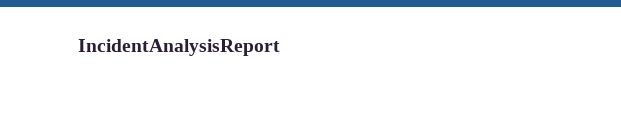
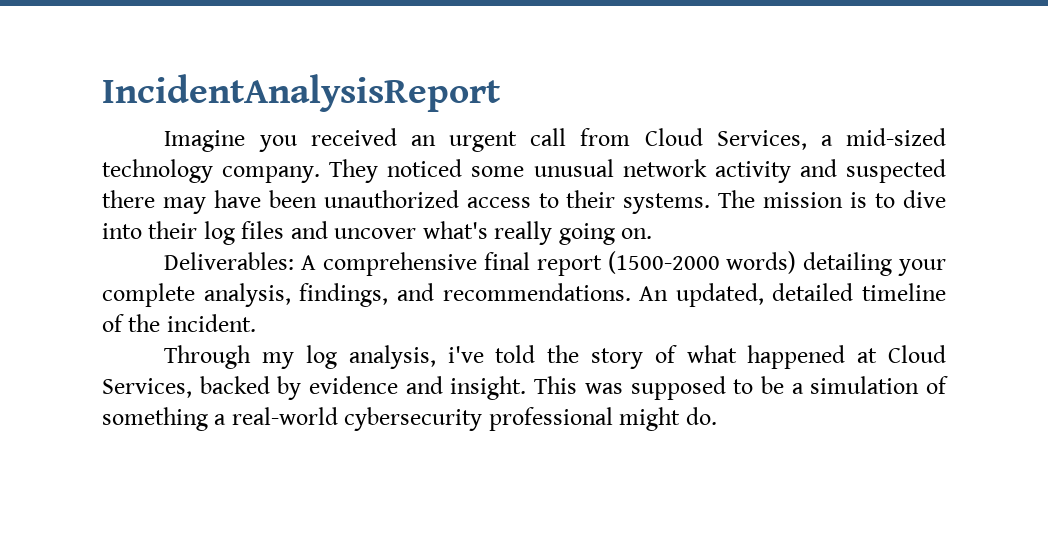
+ Imagine you received an urgent call from Cloud Services, a mid-sized technology company. They noticed some unusual network activity and suspected there may have been unauthorized access to their systems. The mission is to dive into their log files and uncover what's really going on.
+ Deliverables: A comprehensive final report (1500-2000 words) detailing your complete analysis, findings, and recommendations. An updated, detailed timeline of the incident.
+ Through my log analysis, i've told the story of what happened at Cloud Services, backed by evidence and insight. This was supposed to be a simulation of something a real-world cybersecurity professional might do.

